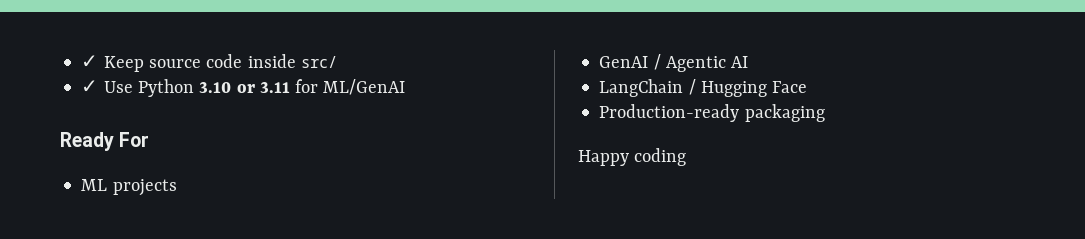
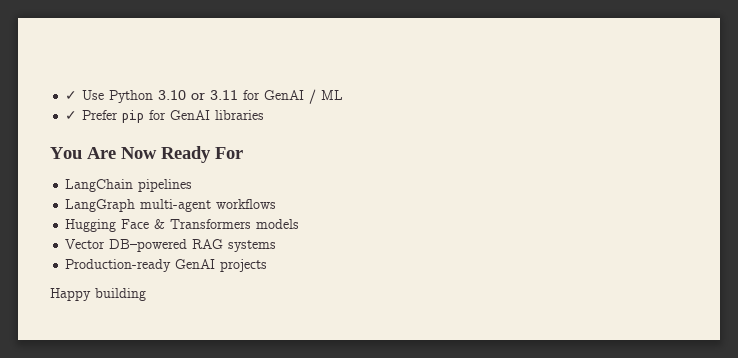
- ✓ Keep source code inside src/
- ✓ Use Python 3.10 or 3.11 for ML/GenAI
- Ready For
- ML projects
- GenAI / Agentic AI
- LangChain / Hugging Face
- Production-ready packaging
+ ✓ Use Python 3.10 or 3.11 for GenAI / ML
+ ✓ Prefer pip for GenAI libraries
+ You Are Now Ready For
+ LangChain pipelines
+ LangGraph multi-agent workflows
+ Hugging Face & Transformers models
+ Vector DB–powered RAG systems
+ Production-ready GenAI projects
- Happy coding
+ Happy building

